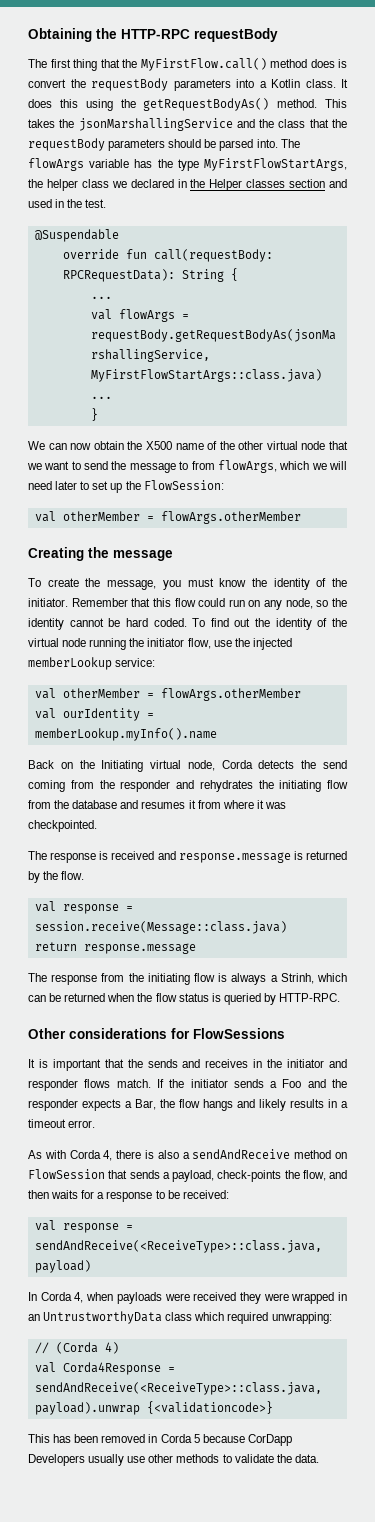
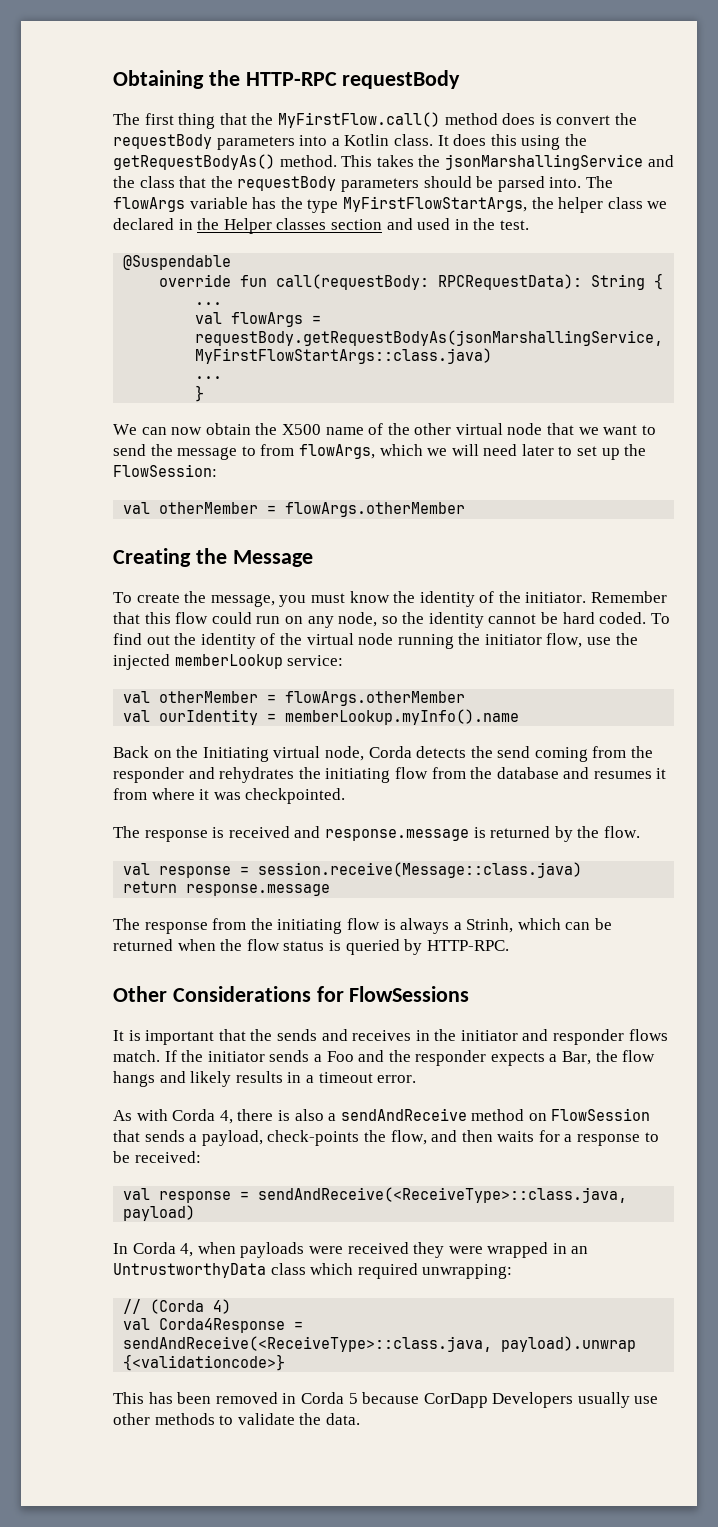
- Creating the message
+ Creating the Message
- Other considerations for FlowSessions
+ Other Considerations for FlowSessions

